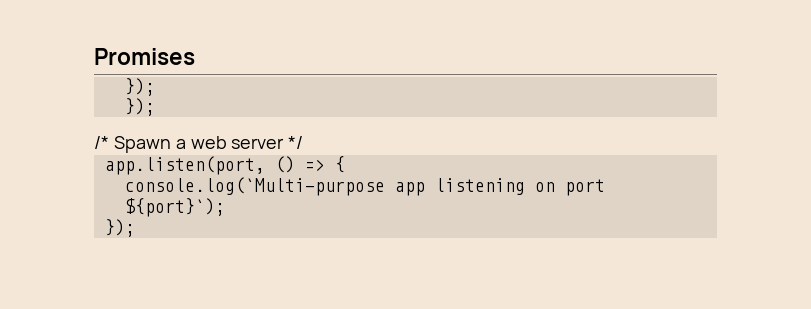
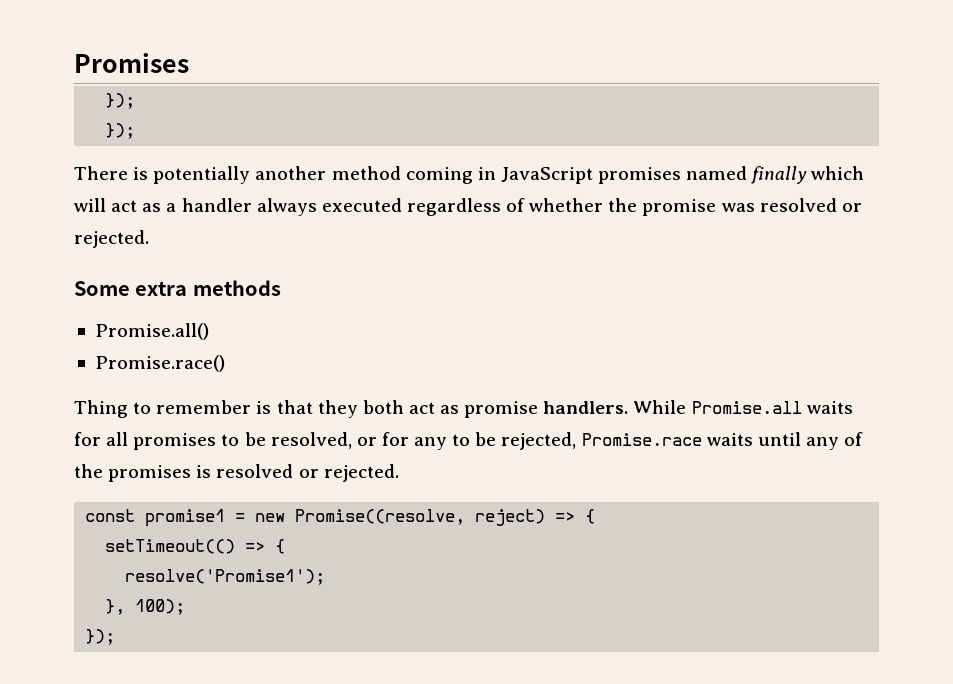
- /* Spawn a web server */
- app.listen(port, () => {
- console.log(`Multi-purpose app listening on port ${port}`);
+ There is potentially another method coming in JavaScript promises named finally which will act as a handler always executed regardless of whether the promise was resolved or rejected.
+ Some extra methods
+ Promise.all()
+ Promise.race()
+ Thing to remember is that they both act as promise handlers. While Promise.all waits for all promises to be resolved, or for any to be rejected, Promise.race waits until any of the promises is resolved or rejected.
+ const promise1 = new Promise((resolve, reject) => {
+ setTimeout(() => {
+ resolve('Promise1');
+ }, 100);

